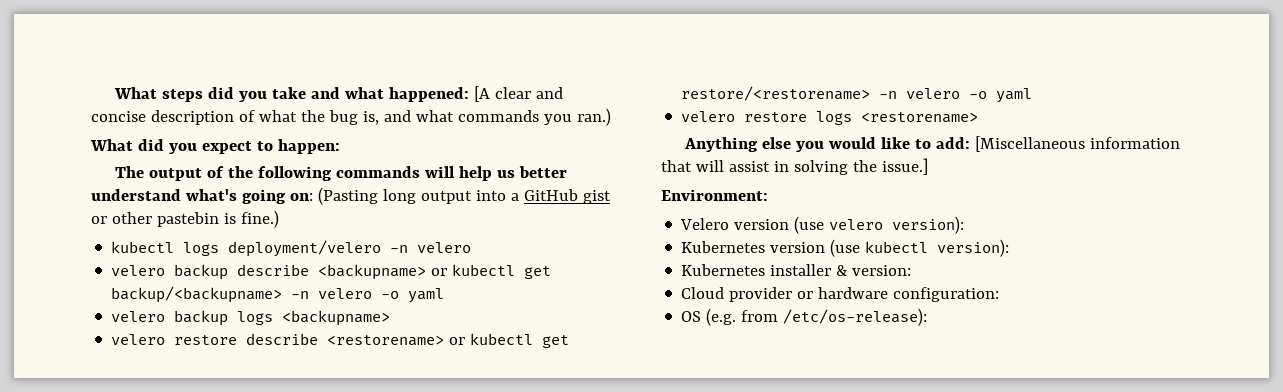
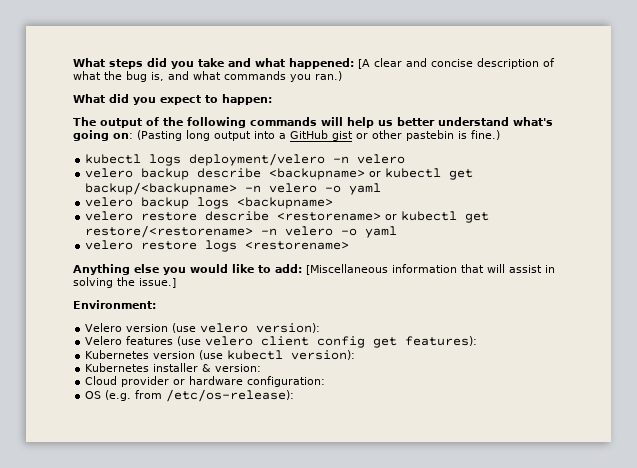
+ Velero features (use velero client config get features):

